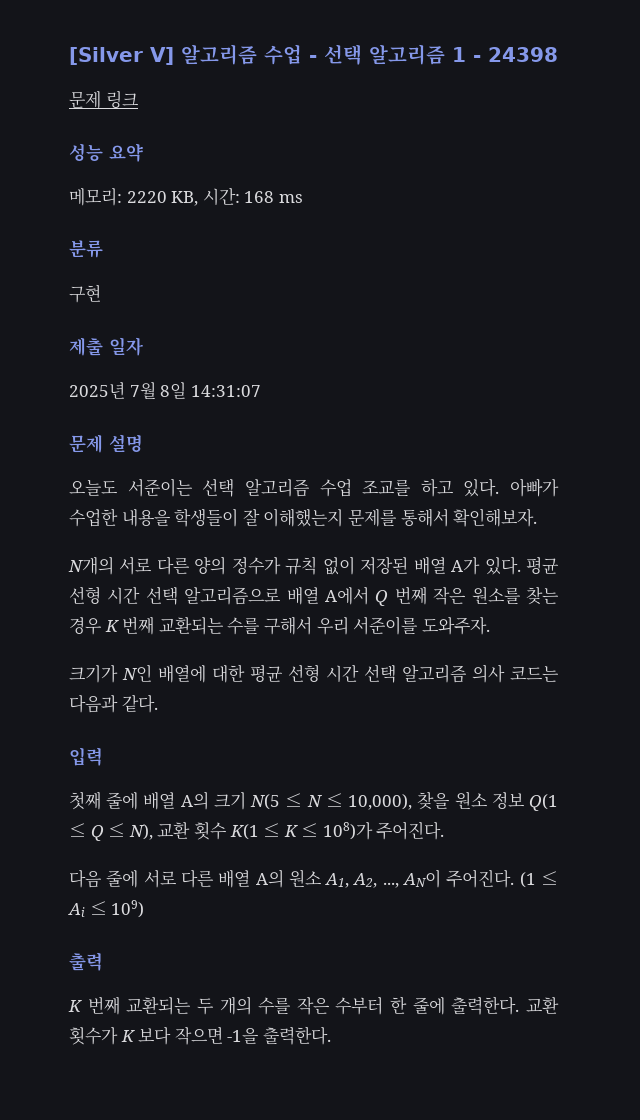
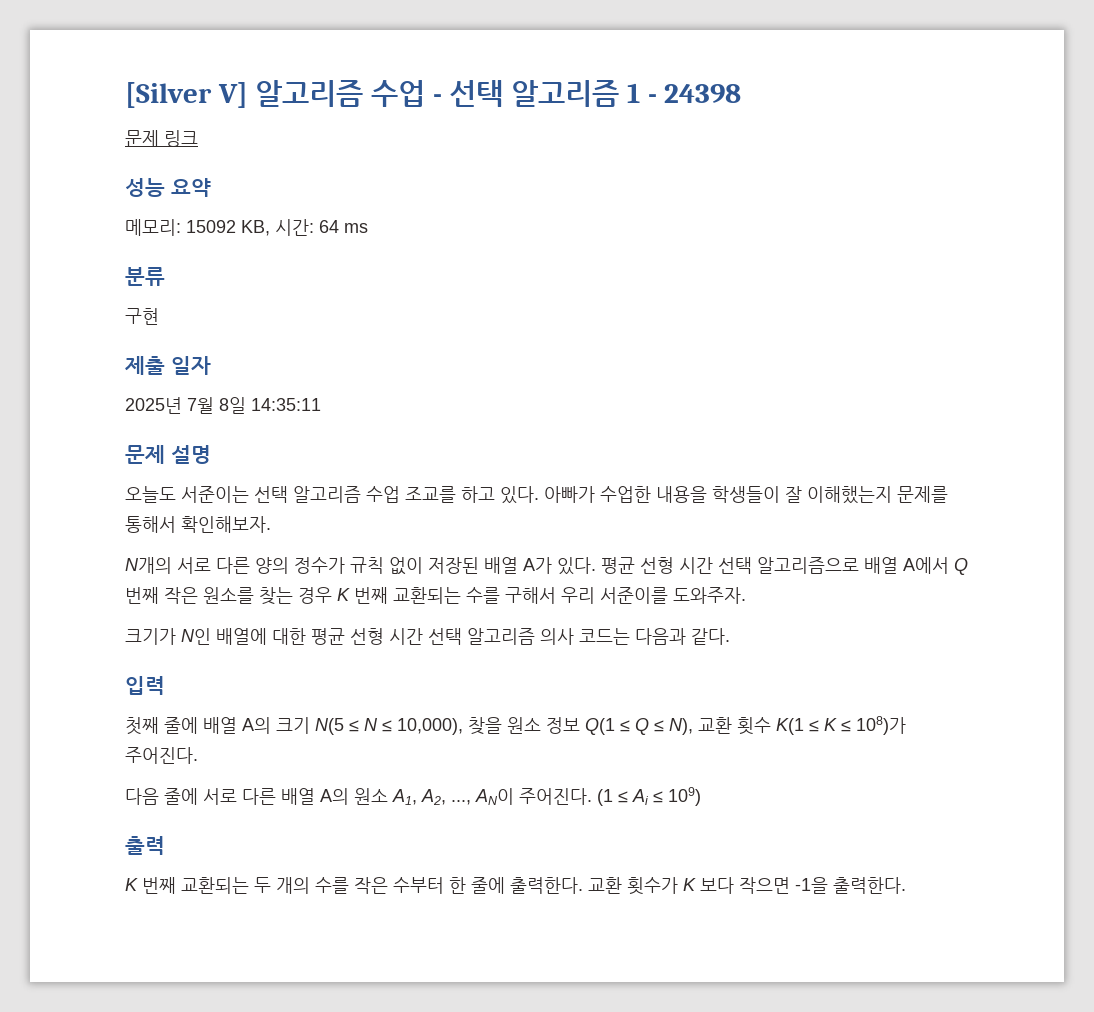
- 메모리: 2220 KB, 시간: 168 ms
+ 메모리: 15092 KB, 시간: 64 ms
- 2025년 7월 8일 14:31:07
+ 2025년 7월 8일 14:35:11

